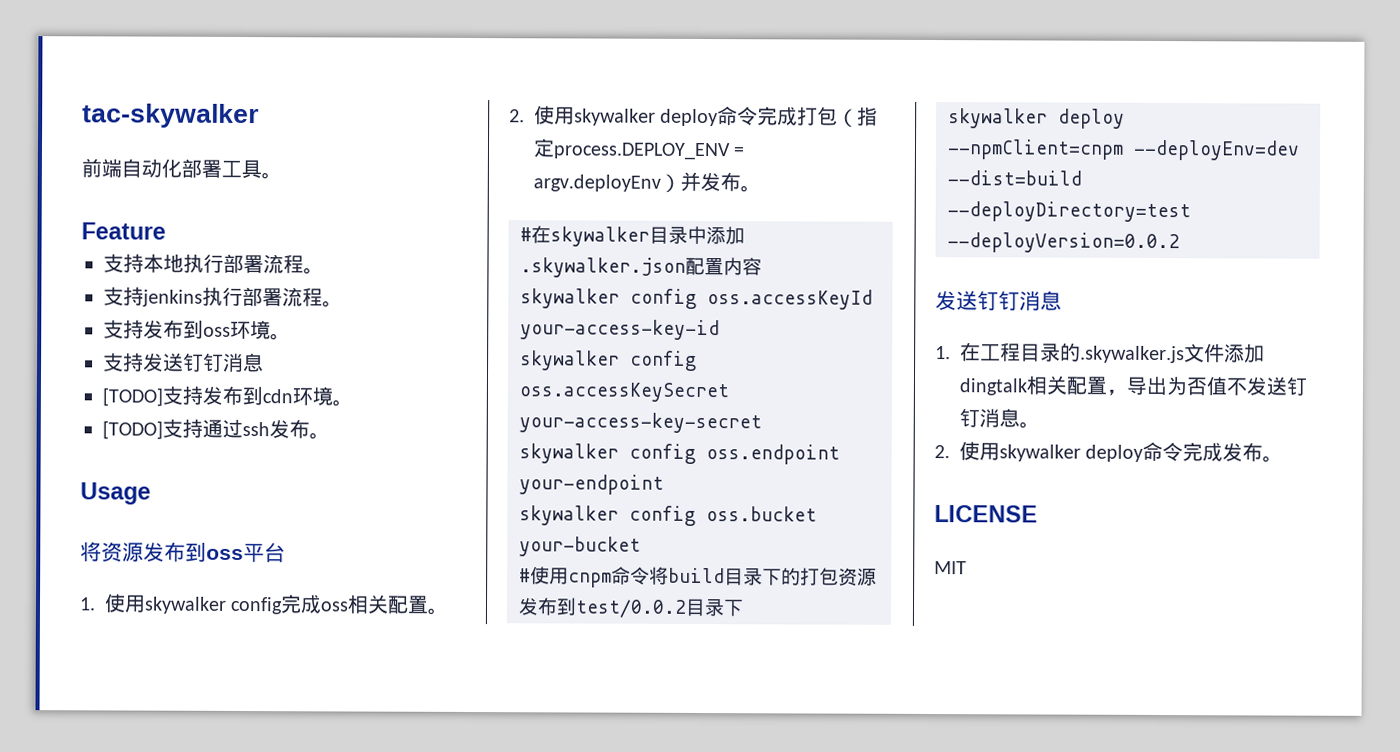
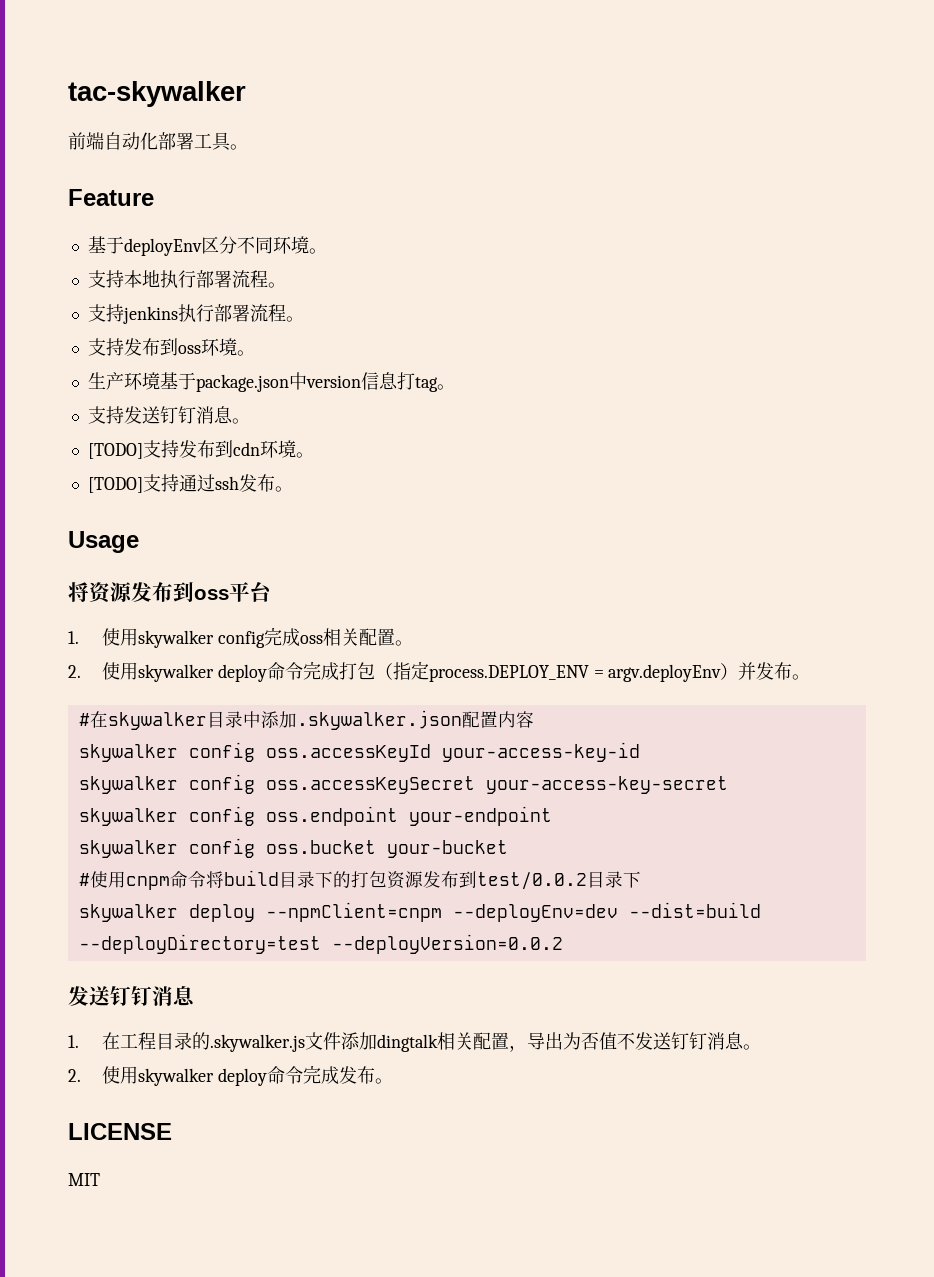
+ 基于deployEnv区分不同环境。
+ 生产环境基于package.json中version信息打tag。
- 支持发送钉钉消息
+ 支持发送钉钉消息。

